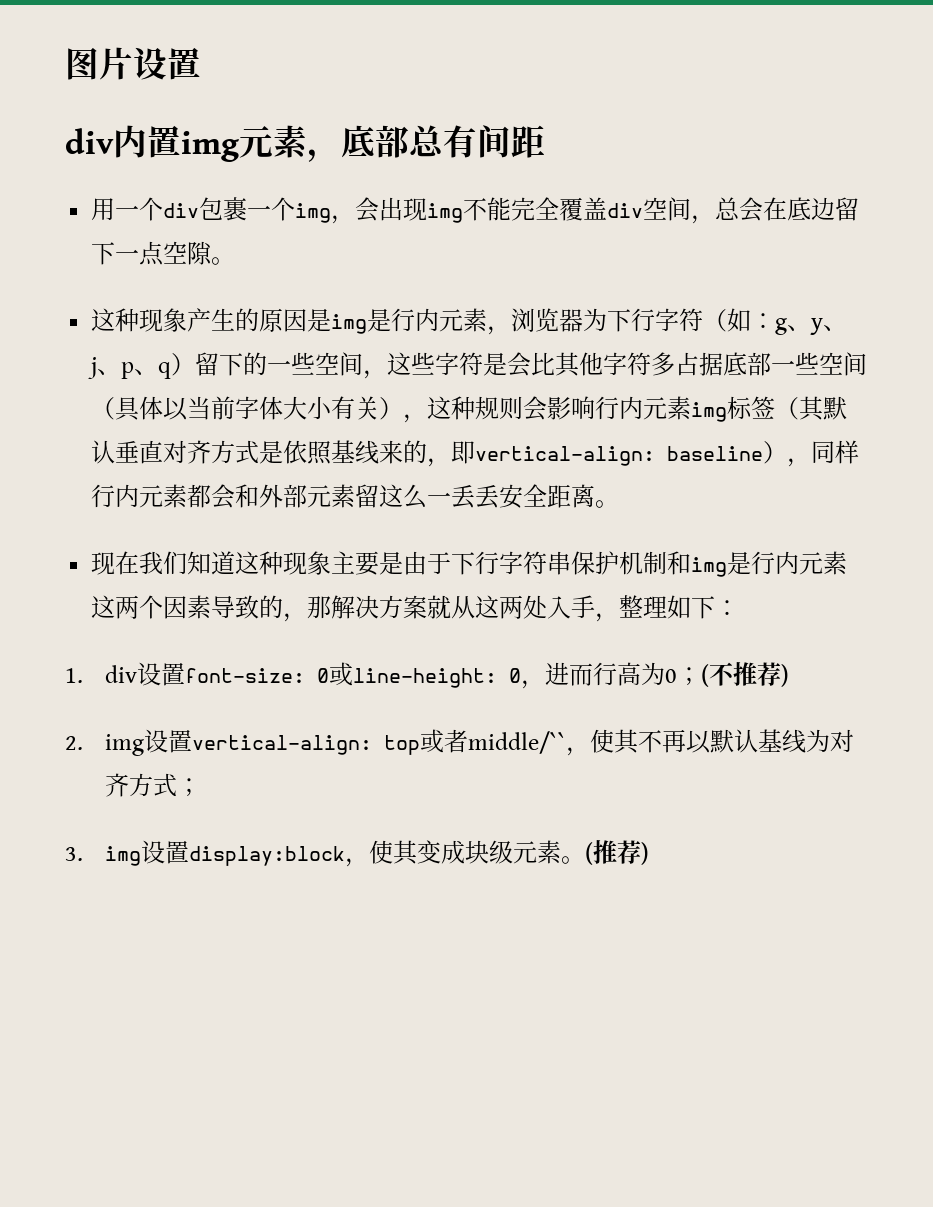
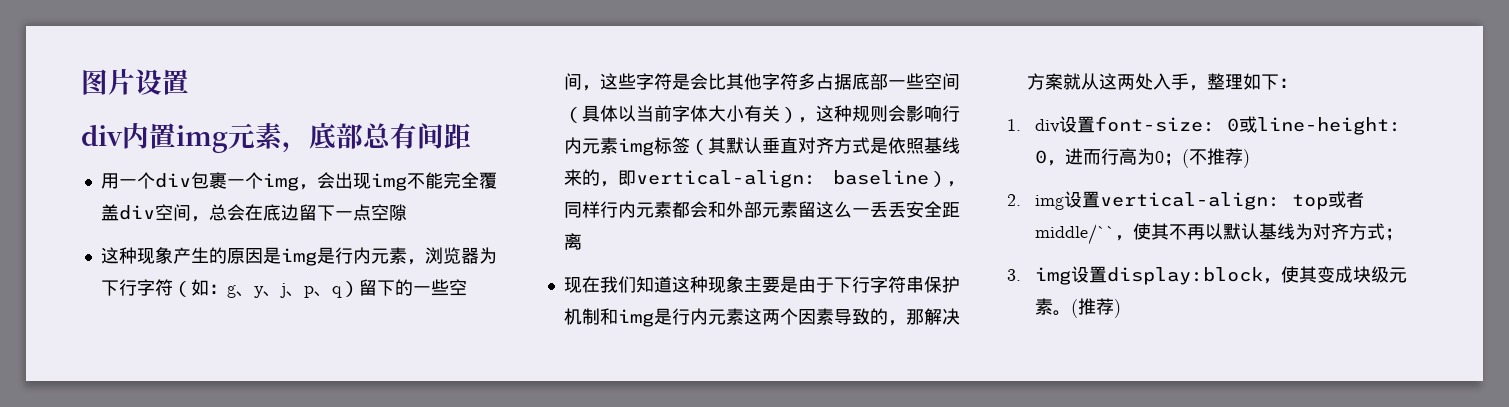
- 用一个div包裹一个img，会出现img不能完全覆盖div空间，总会在底边留下一点空隙。
+ 用一个div包裹一个img，会出现img不能完全覆盖div空间，总会在底边留下一点空隙
- baseline），同样行内元素都会和外部元素留这么一丢丢安全距离。
+ baseline），同样行内元素都会和外部元素留这么一丢丢安全距离

